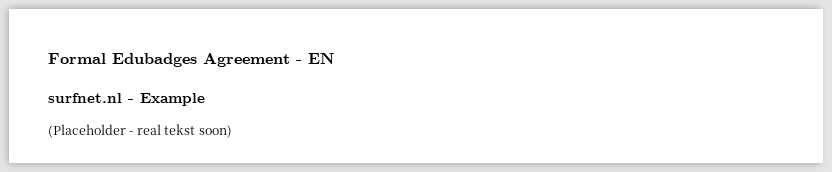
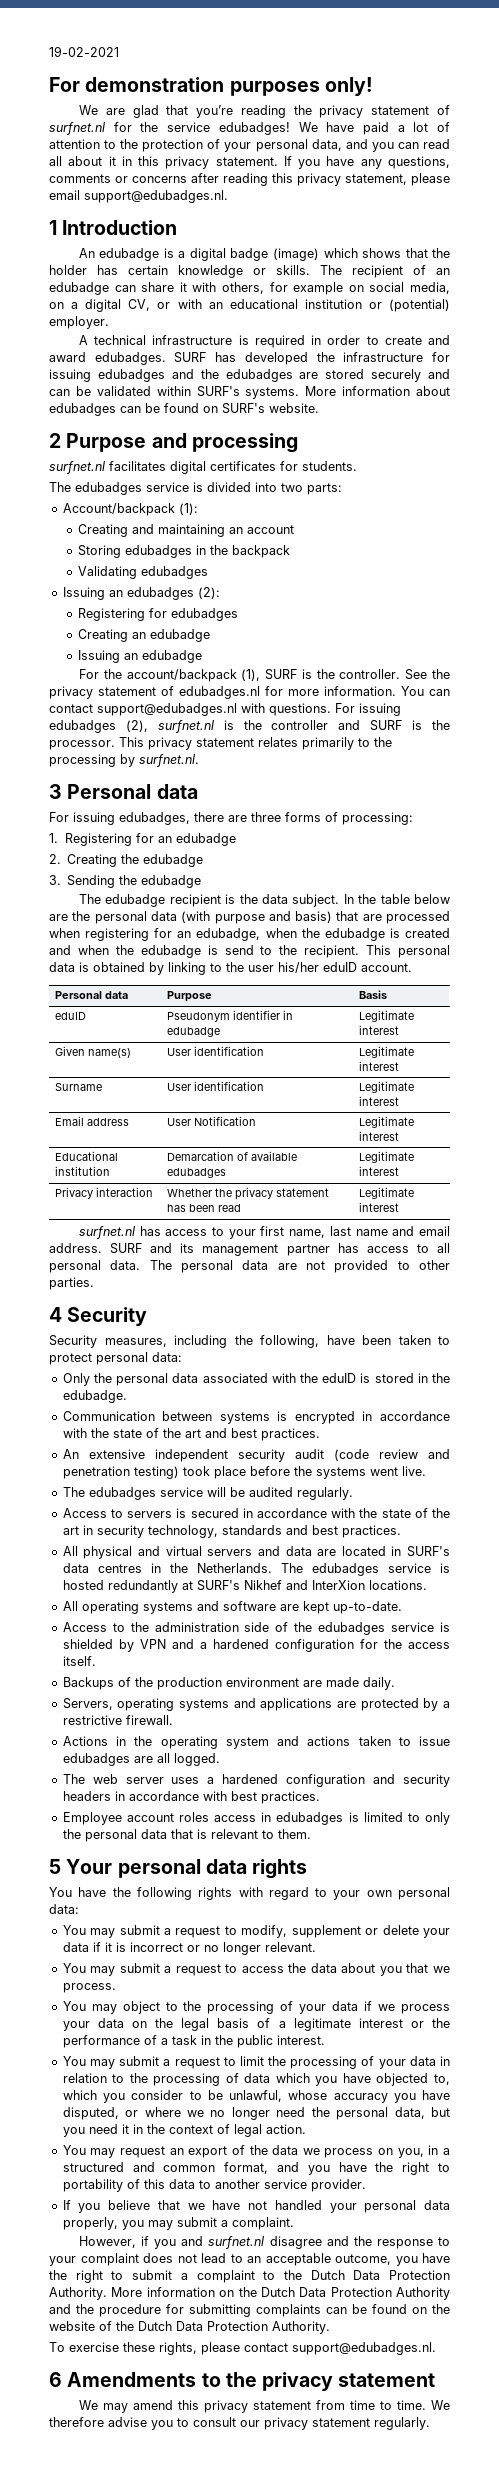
- Formal Edubadges Agreement - EN
- surfnet.nl - Example
- (Placeholder - real tekst soon)
+ 19-02-2021
+ For demonstration purposes only!
+ We are glad that you’re reading the privacy statement of surfnet.nl for the service edubadges! We have paid a lot of attention to the protection of your personal data, and you can read all about it in this privacy statement. If you have any questions, comments or concerns after reading this privacy statement, please email support@edubadges.nl.
+ 1 Introduction
+ An edubadge is a digital badge (image) which shows that the holder has certain knowledge or skills. The recipient of an edubadge can share it with others, for example on social media, on a digital CV, or with an educational institution or (potential) employer.
+ A technical infrastructure is required in order to create and award edubadges. SURF has developed the infrastructure for issuing edubadges and the edubadges are stored securely and can be validated within SURF's systems. More information about edubadges can be found on SURF's website.
+ 2 Purpose and processing
+ surfnet.nl facilitates digital certificates for students.
+ The edubadges service is divided into two parts:
+ Account/backpack (1):
+ Creating and maintaining an account
+ Storing edubadges in the backpack
+ Validating edubadges
+ Issuing an edubadges (2):
+ Registering for edubadges
+ Creating an edubadge
+ Issuing an edubadge
+ For the account/backpack (1), SURF is the controller. See the privacy statement of edubadges.nl for more information. You can contact support@edubadges.nl with questions. For issuing edubadges (2), surfnet.nl is the controller and SURF is the processor. This privacy statement relates primarily to the processing by surfnet.nl.
+ 3 Personal data
+ For issuing edubadges, there are three forms of processing:
+ 1. Registering for an edubadge
+ 2. Creating the edubadge
+ 3. Sending the edubadge
+ The edubadge recipient is the data subject. In the table below are the personal data (with purpose and basis) that are processed when registering for an edubadge, when the edubadge is created and when the edubadge is send to the recipient. This personal data is obtained by linking to the user his/her eduID account.
+ Personal data | Purpose | Basis
+ eduID | Pseudonym identifier in edubadge | Legitimate interest
+ Given name(s) | User identification | Legitimate interest
+ Surname | User identification | Legitimate interest
+ Email address | User Notification | Legitimate interest
+ Educational institution | Demarcation of available edubadges | Legitimate interest
+ Privacy interaction | Whether the privacy statement has been read | Legitimate interest
+ surfnet.nl has access to your first name, last name and email address. SURF and its management partner has access to all personal data. The personal data are not provided to other parties.
+ 4 Security
+ Security measures, including the following, have been taken to protect personal data:
+ Only the personal data associated with the eduID is stored in the edubadge.
+ Communication between systems is encrypted in accordance with the state of the art and best practices.
+ An extensive independent security audit (code review and penetration testing) took place before the systems went live.
+ The edubadges service will be audited regularly.
+ Access to servers is secured in accordance with the state of the art in security technology, standards and best practices.
+ All physical and virtual servers and data are located in SURF's data centres in the Netherlands. The edubadges service is hosted redundantly at SURF's Nikhef and InterXion locations.
+ All operating systems and software are kept up-to-date.
+ Access to the administration side of the edubadges service is shielded by VPN and a hardened configuration for the access itself.
+ Backups of the production environment are made daily.
+ Servers, operating systems and applications are protected by a restrictive firewall.
+ Actions in the operating system and actions taken to issue edubadges are all logged.
+ The web server uses a hardened configuration and security headers in accordance with best practices.
+ Employee account roles access in edubadges is limited to only the personal data that is relevant to them.
+ 5 Your personal data rights
+ You have the following rights with regard to your own personal data:
+ You may submit a request to modify, supplement or delete your data if it is incorrect or no longer relevant.
+ You may submit a request to access the data about you that we process.
+ You may object to the processing of your data if we process your data on the legal basis of a legitimate interest or the performance of a task in the public interest.
+ You may submit a request to limit the processing of your data in relation to the processing of data which you have objected to, which you consider to be unlawful, whose accuracy you have disputed, or where we no longer need the personal data, but you need it in the context of legal action.
+ You may request an export of the data we process on you, in a structured and common format, and you have the right to portability of this data to another service provider.
+ If you believe that we have not handled your personal data properly, you may submit a complaint.
+ However, if you and surfnet.nl disagree and the response to your complaint does not lead to an acceptable outcome, you have the right to submit a complaint to the Dutch Data Protection Authority. More information on the Dutch Data Protection Authority and the procedure for submitting complaints can be found on the website of the Dutch Data Protection Authority.
+ To exercise these rights, please contact support@edubadges.nl.
+ 6 Amendments to the privacy statement
+ We may amend this privacy statement from time to time. We therefore advise you to consult our privacy statement regularly.

